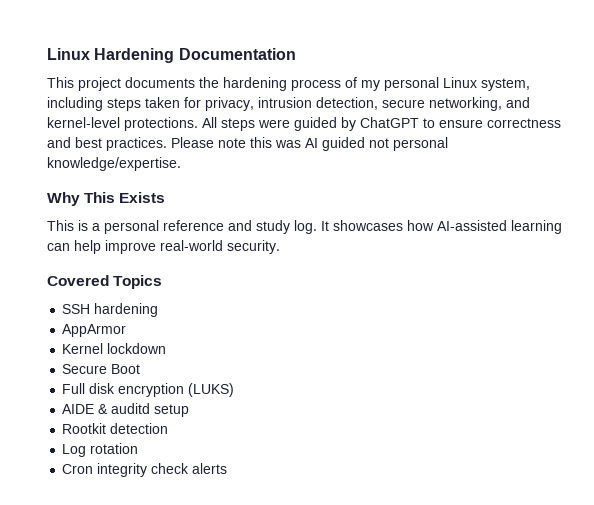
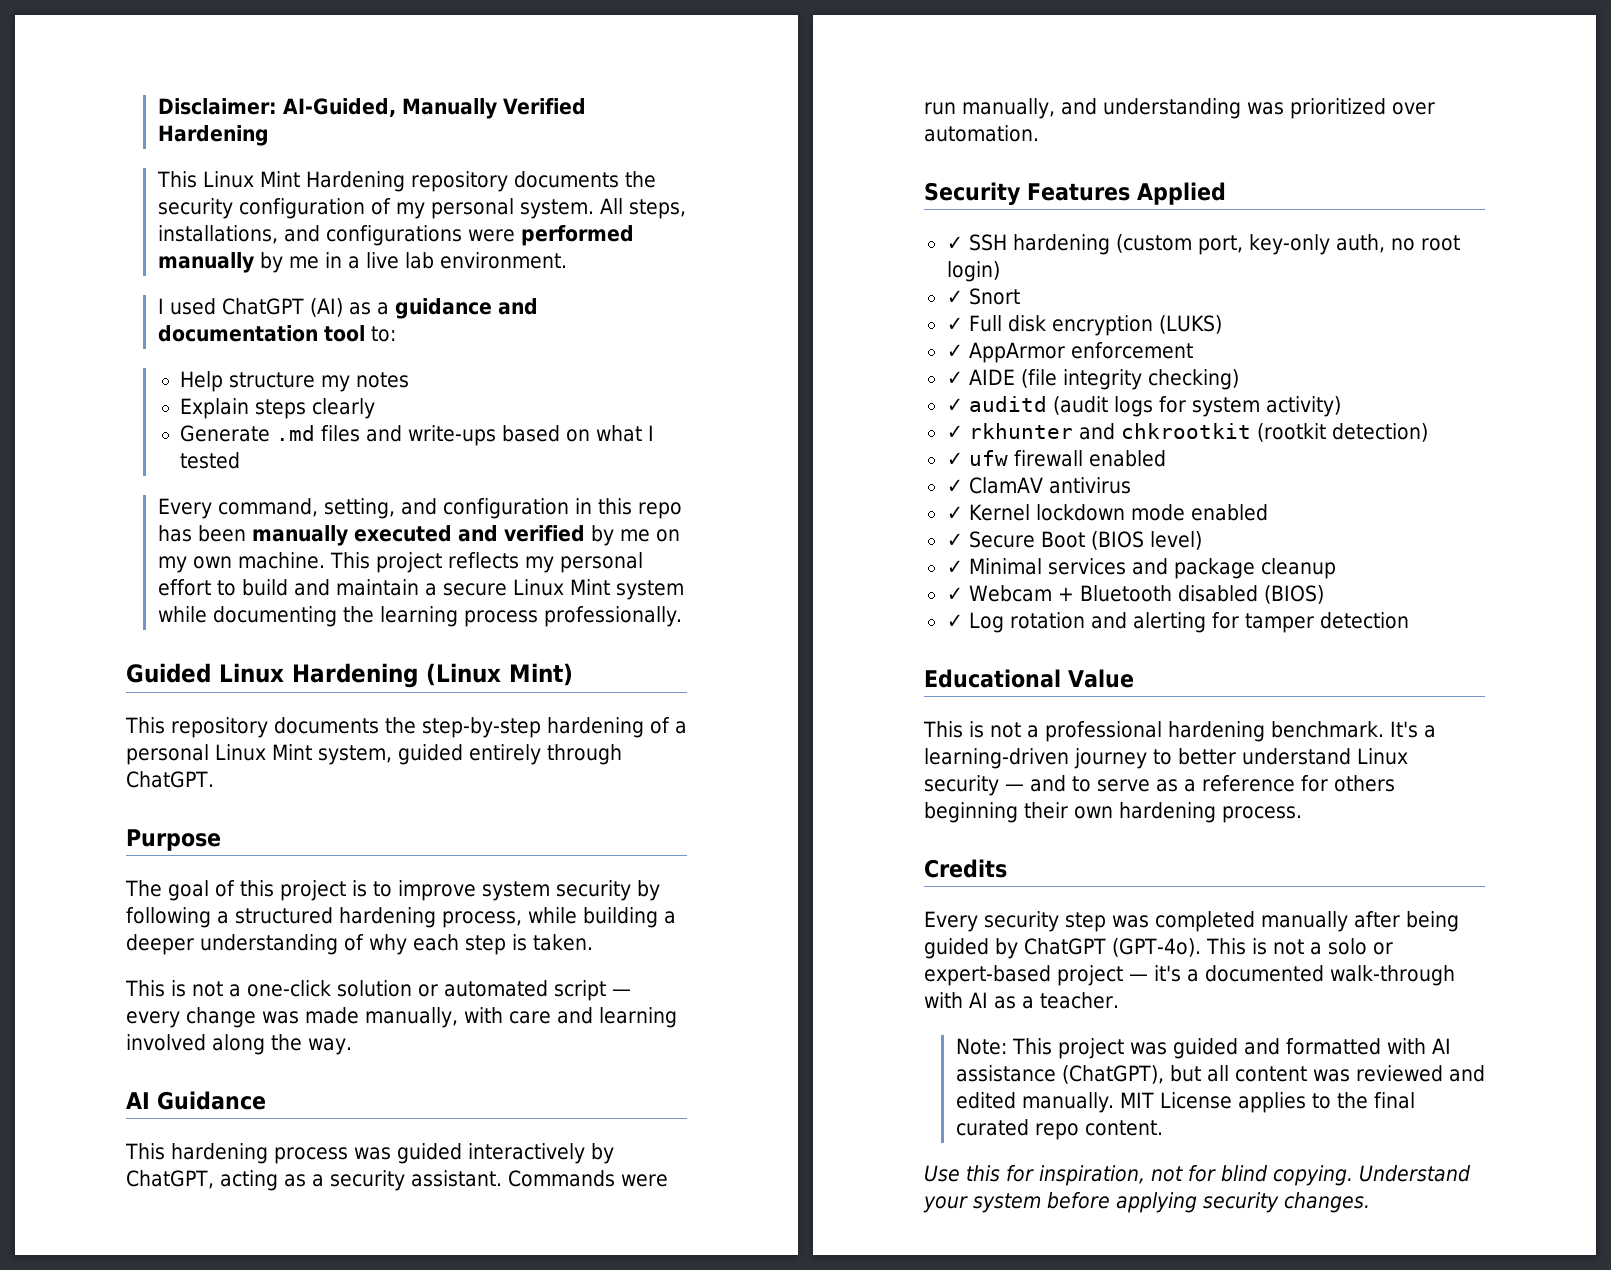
- Linux Hardening Documentation
- This project documents the hardening process of my personal Linux system, including steps taken for privacy, intrusion detection, secure networking, and kernel-level protections. All steps were guided by ChatGPT to ensure correctness and best practices. Please note this was AI guided not personal knowledge/expertise.
- Why This Exists
- This is a personal reference and study log. It showcases how AI-assisted learning can help improve real-world security.
- Covered Topics
- SSH hardening
- AppArmor
- Kernel lockdown
- Secure Boot
- Full disk encryption (LUKS)
- AIDE & auditd setup
- Rootkit detection
- Log rotation
- Cron integrity check alerts
+ Disclaimer: AI-Guided, Manually Verified Hardening
+ This Linux Mint Hardening repository documents the security configuration of my personal system. All steps, installations, and configurations were performed manually by me in a live lab environment.
+ I used ChatGPT (AI) as a guidance and documentation tool to:
+ Help structure my notes
+ Explain steps clearly
+ Generate .md files and write-ups based on what I tested
+ Every command, setting, and configuration in this repo has been manually executed and verified by me on my own machine. This project reflects my personal effort to build and maintain a secure Linux Mint system while documenting the learning process professionally.
+ Guided Linux Hardening (Linux Mint)
+ This repository documents the step-by-step hardening of a personal Linux Mint system, guided entirely through ChatGPT.
+ Purpose
+ The goal of this project is to improve system security by following a structured hardening process, while building a deeper understanding of why each step is taken.
+ This is not a one-click solution or automated script — every change was made manually, with care and learning involved along the way.
+ AI Guidance
+ This hardening process was guided interactively by ChatGPT, acting as a security assistant. Commands were run manually, and understanding was prioritized over automation.
+ Security Features Applied
+ ✓ SSH hardening (custom port, key-only auth, no root login)
+ ✓ Snort
+ ✓ Full disk encryption (LUKS)
+ ✓ AppArmor enforcement
+ ✓ AIDE (file integrity checking)
+ ✓ auditd (audit logs for system activity)
+ ✓ rkhunter and chkrootkit (rootkit detection)
+ ✓ ufw firewall enabled
+ ✓ ClamAV antivirus
+ ✓ Kernel lockdown mode enabled
+ ✓ Secure Boot (BIOS level)
+ ✓ Minimal services and package cleanup
+ ✓ Webcam + Bluetooth disabled (BIOS)
+ ✓ Log rotation and alerting for tamper detection
+ Educational Value
+ This is not a professional hardening benchmark. It's a learning-driven journey to better understand Linux security — and to serve as a reference for others beginning their own hardening process.
+ Credits
+ Every security step was completed manually after being guided by ChatGPT (GPT-4o). This is not a solo or expert-based project — it's a documented walk-through with AI as a teacher.
+ Note: This project was guided and formatted with AI assistance (ChatGPT), but all content was reviewed and edited manually. MIT License applies to the final curated repo content.
+ Use this for inspiration, not for blind copying. Understand your system before applying security changes.

